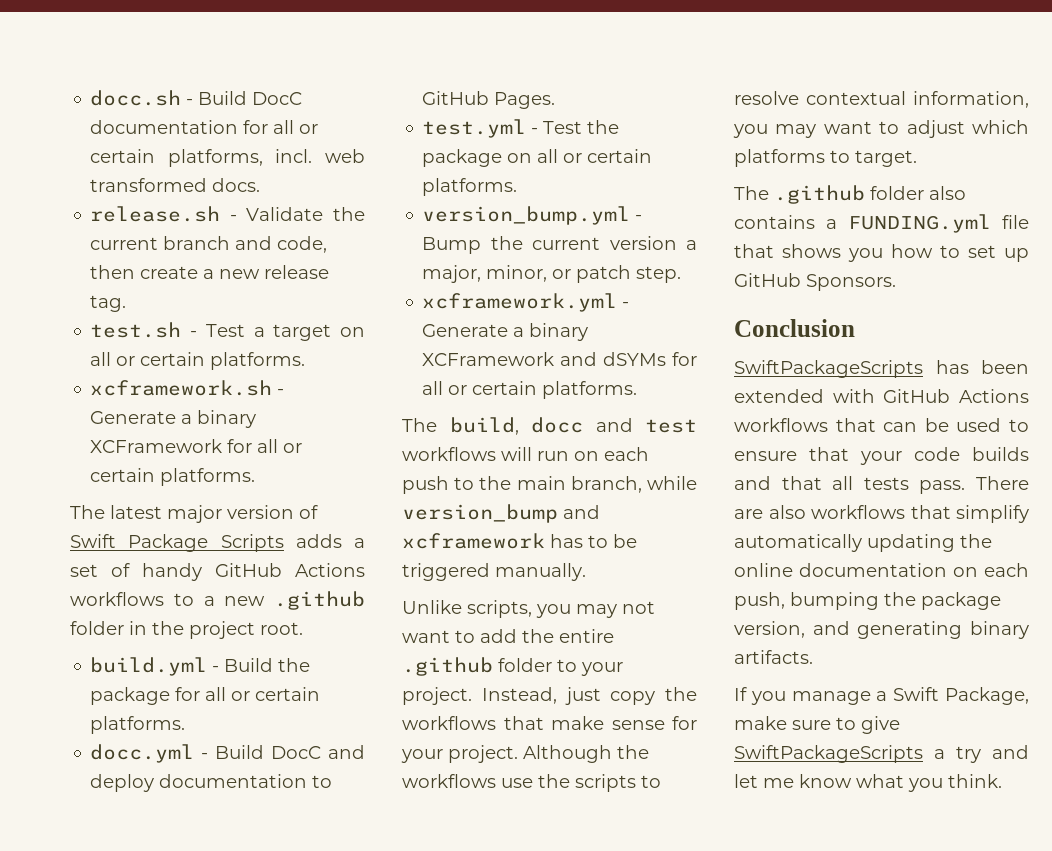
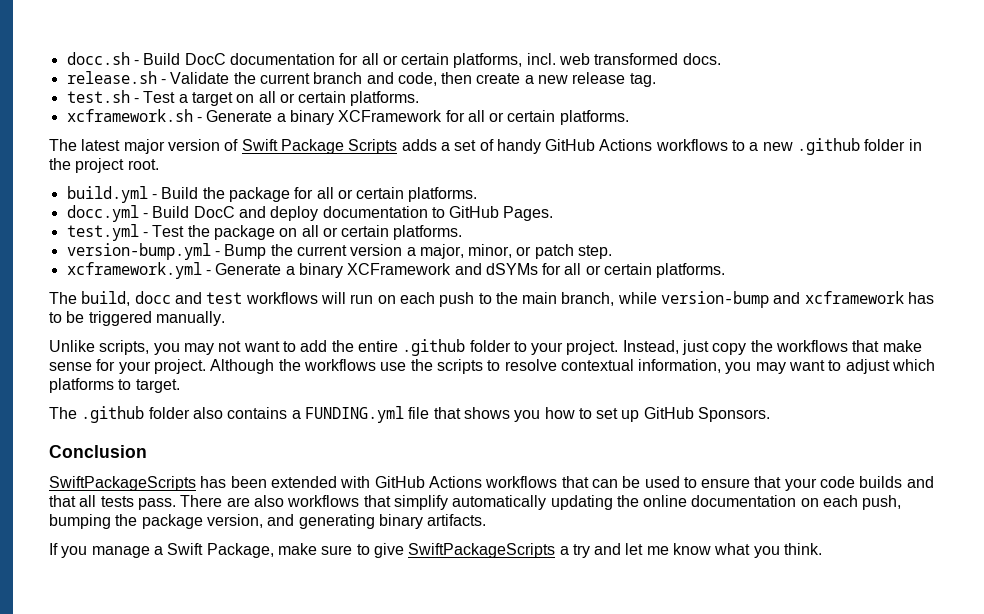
- version_bump.yml - Bump the current version a major, minor, or patch step.
+ version-bump.yml - Bump the current version a major, minor, or patch step.
- The build, docc and test workflows will run on each push to the main branch, while version_bump and xcframework has to be triggered manually.
+ The build, docc and test workflows will run on each push to the main branch, while version-bump and xcframework has to be triggered manually.

